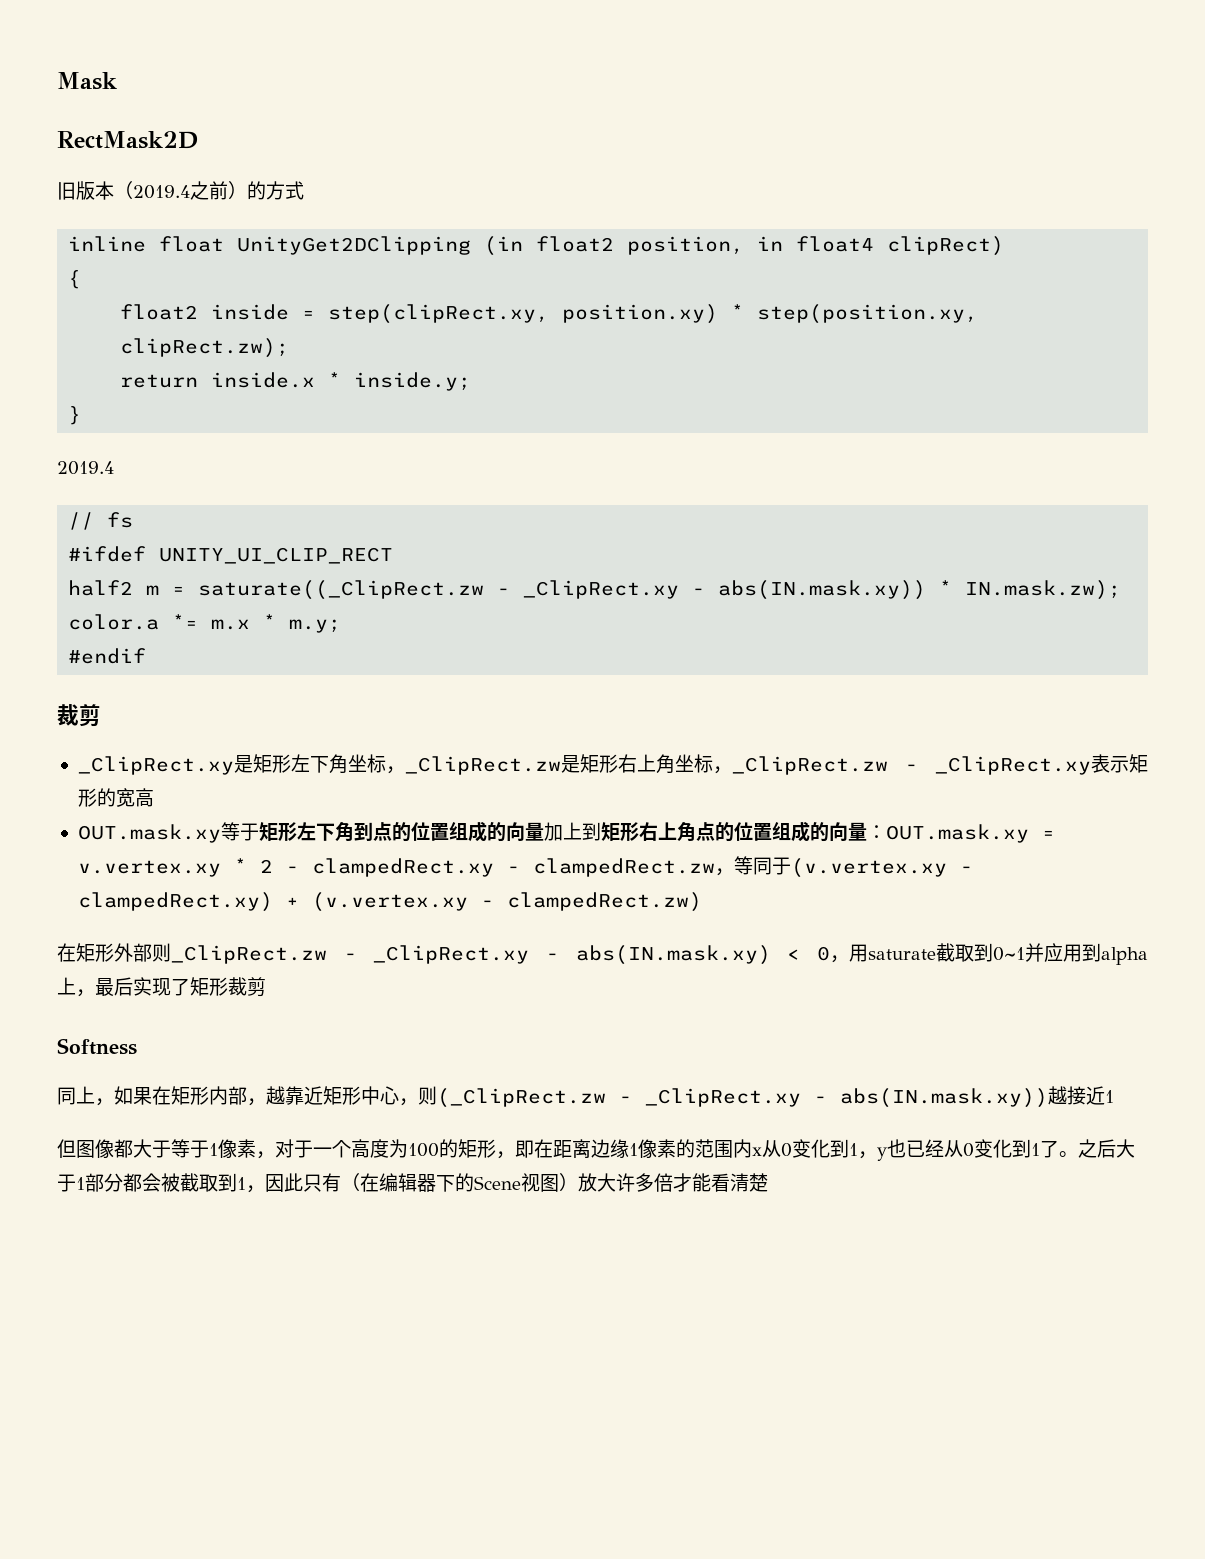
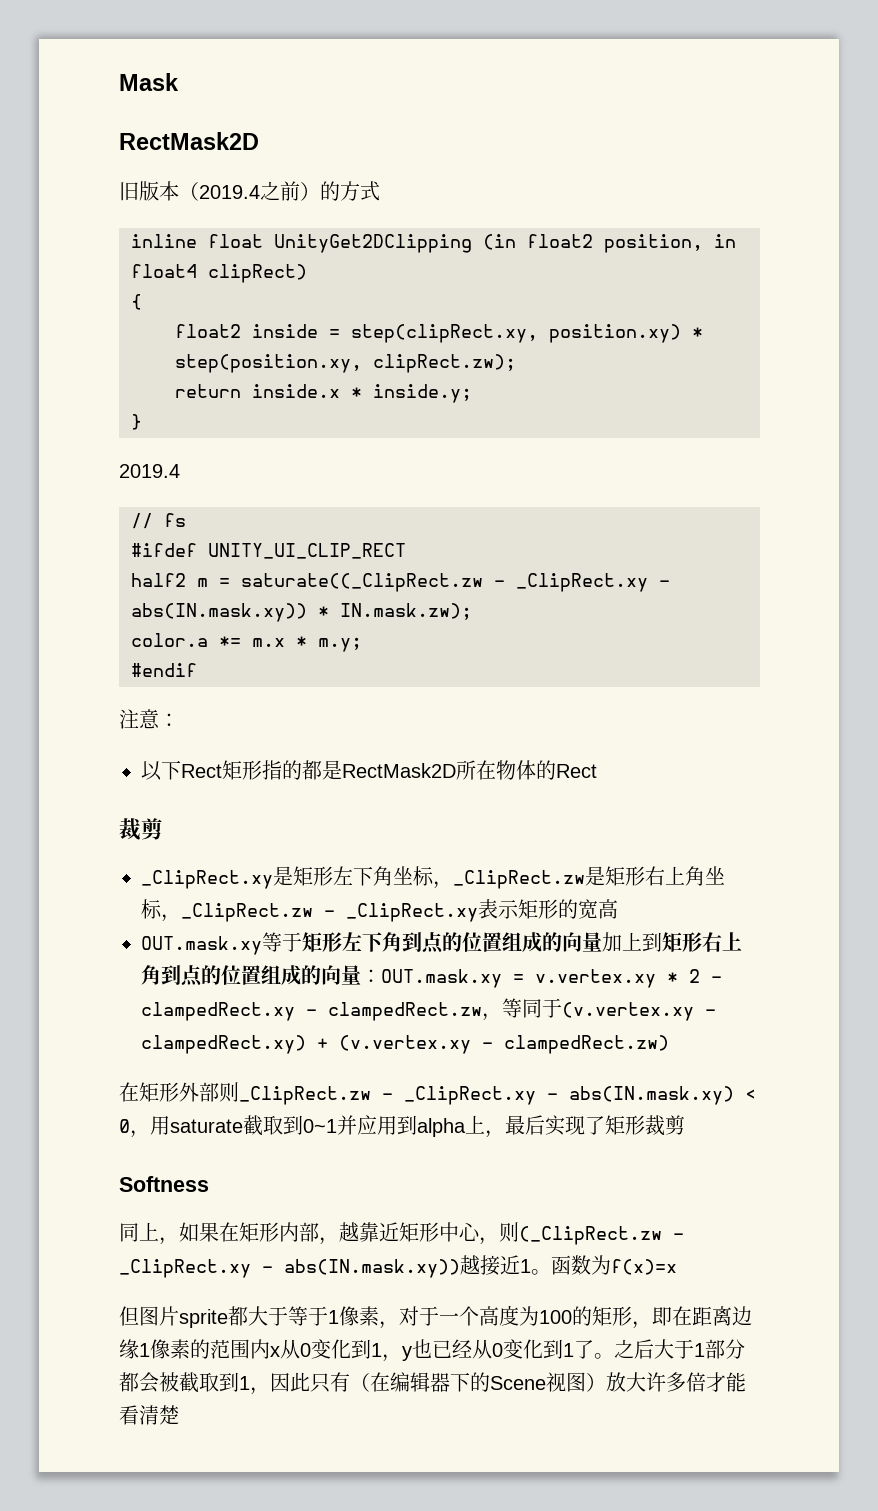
+ 注意：
+ 以下Rect矩形指的都是RectMask2D所在物体的Rect
- OUT.mask.xy等于矩形左下角到点的位置组成的向量加上到矩形右上角点的位置组成的向量：OUT.mask.xy = v.vertex.xy * 2 - clampedRect.xy - clampedRect.zw，等同于(v.vertex.xy - clampedRect.xy) + (v.vertex.xy - clampedRect.zw)
+ OUT.mask.xy等于矩形左下角到点的位置组成的向量加上到矩形右上角到点的位置组成的向量：OUT.mask.xy = v.vertex.xy * 2 - clampedRect.xy - clampedRect.zw，等同于(v.vertex.xy - clampedRect.xy) + (v.vertex.xy - clampedRect.zw)
- 同上，如果在矩形内部，越靠近矩形中心，则(_ClipRect.zw - _ClipRect.xy - abs(IN.mask.xy))越接近1
+ 同上，如果在矩形内部，越靠近矩形中心，则(_ClipRect.zw - _ClipRect.xy - abs(IN.mask.xy))越接近1。函数为f(x)=x
- 但图像都大于等于1像素，对于一个高度为100的矩形，即在距离边缘1像素的范围内x从0变化到1，y也已经从0变化到1了。
+ 但图片sprite都大于等于1像素，对于一个高度为100的矩形，即在距离边缘1像素的范围内x从0变化到1，y也已经从0变化到1了。

